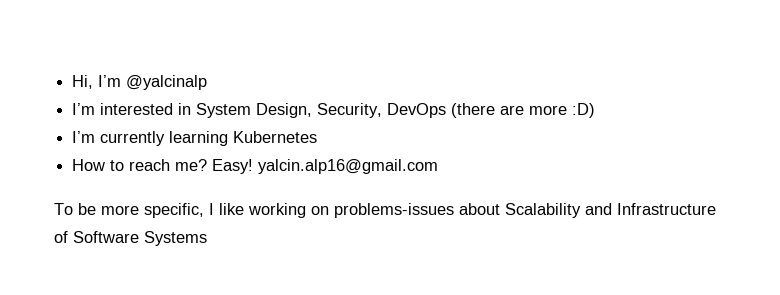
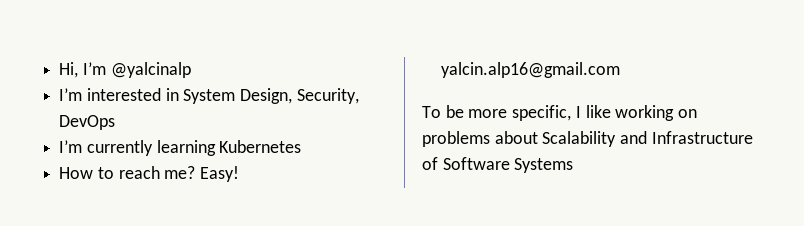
- I’m interested in System Design, Security, DevOps (there are more :D)
+ I’m interested in System Design, Security, DevOps
- To be more specific, I like working on problems-issues about Scalability and Infrastructure of Software Systems
+ To be more specific, I like working on problems about Scalability and Infrastructure of Software Systems

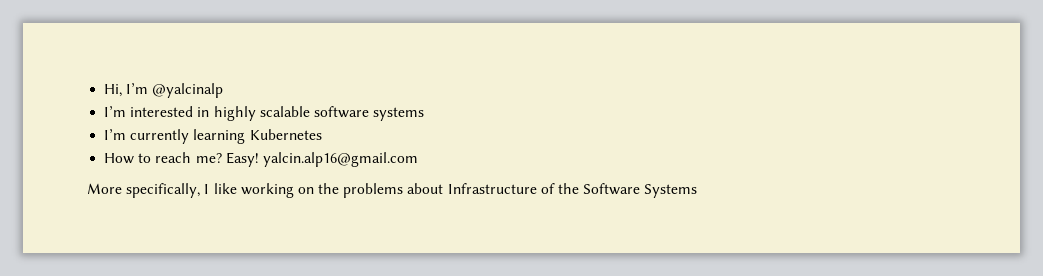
- I’m interested in System Design, Security, DevOps
+ I’m interested in highly scalable software systems
- To be more specific, I like working on problems about Scalability and Infrastructure of Software Systems
+ More specifically, I like working on the problems about Infrastructure of the Software Systems

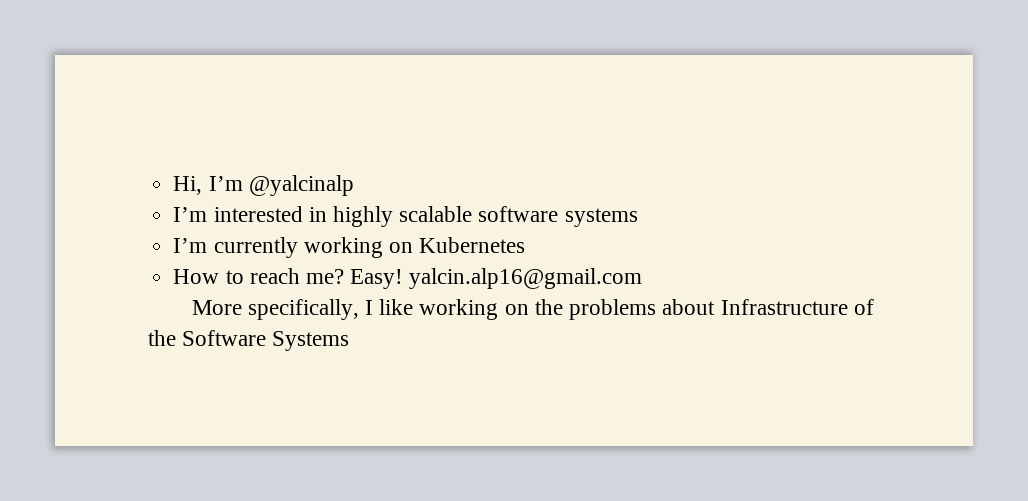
- I’m currently learning Kubernetes
+ I’m currently working on Kubernetes

